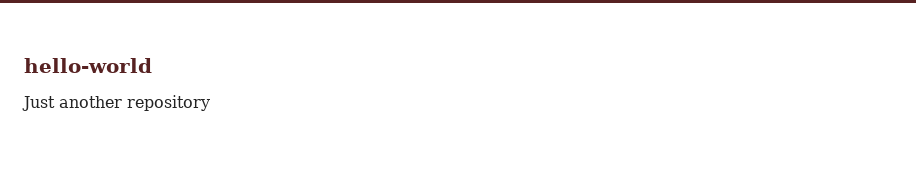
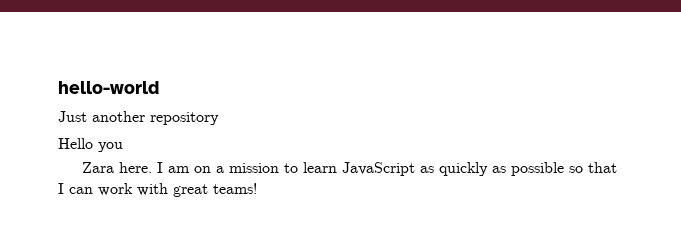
+ Hello you
+ Zara here. I am on a mission to learn JavaScript as quickly as possible so that I can work with great teams!

